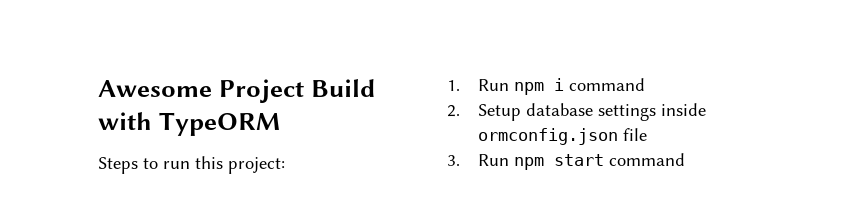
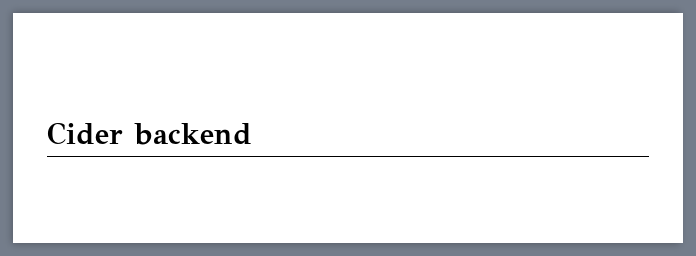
- Awesome Project Build with TypeORM
- Steps to run this project:
- 1. Run npm i command
- 2. Setup database settings inside ormconfig.json file
- 3. Run npm start command
+ Cider backend

